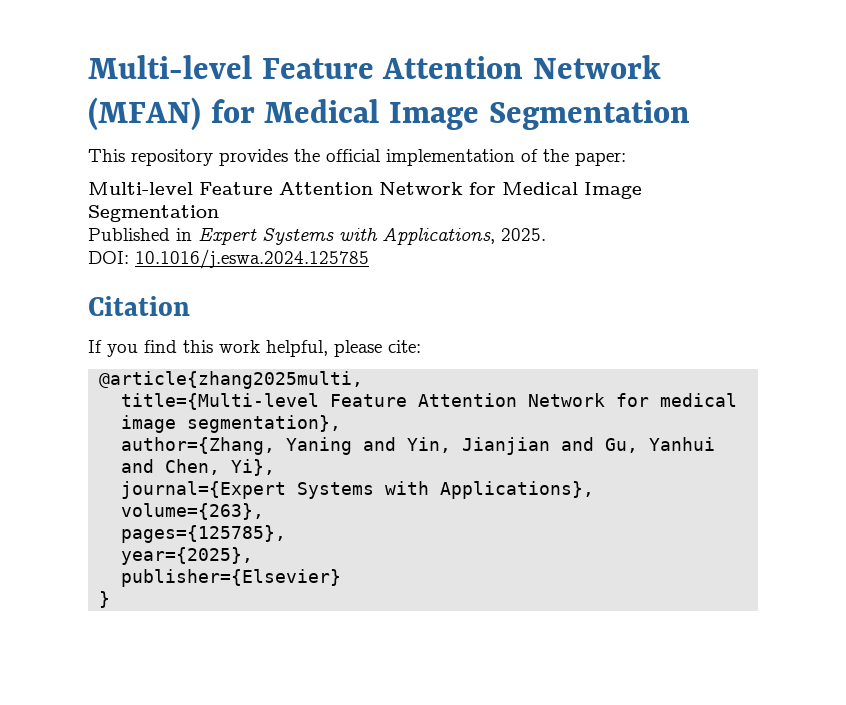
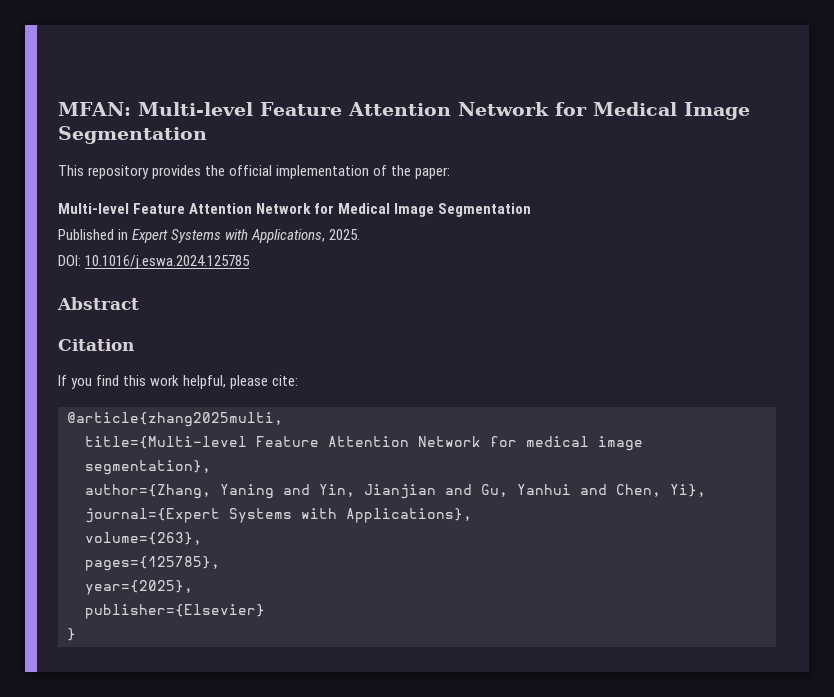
- Multi-level Feature Attention Network (MFAN) for Medical Image Segmentation
+ MFAN: Multi-level Feature Attention Network for Medical Image Segmentation
+ Abstract

